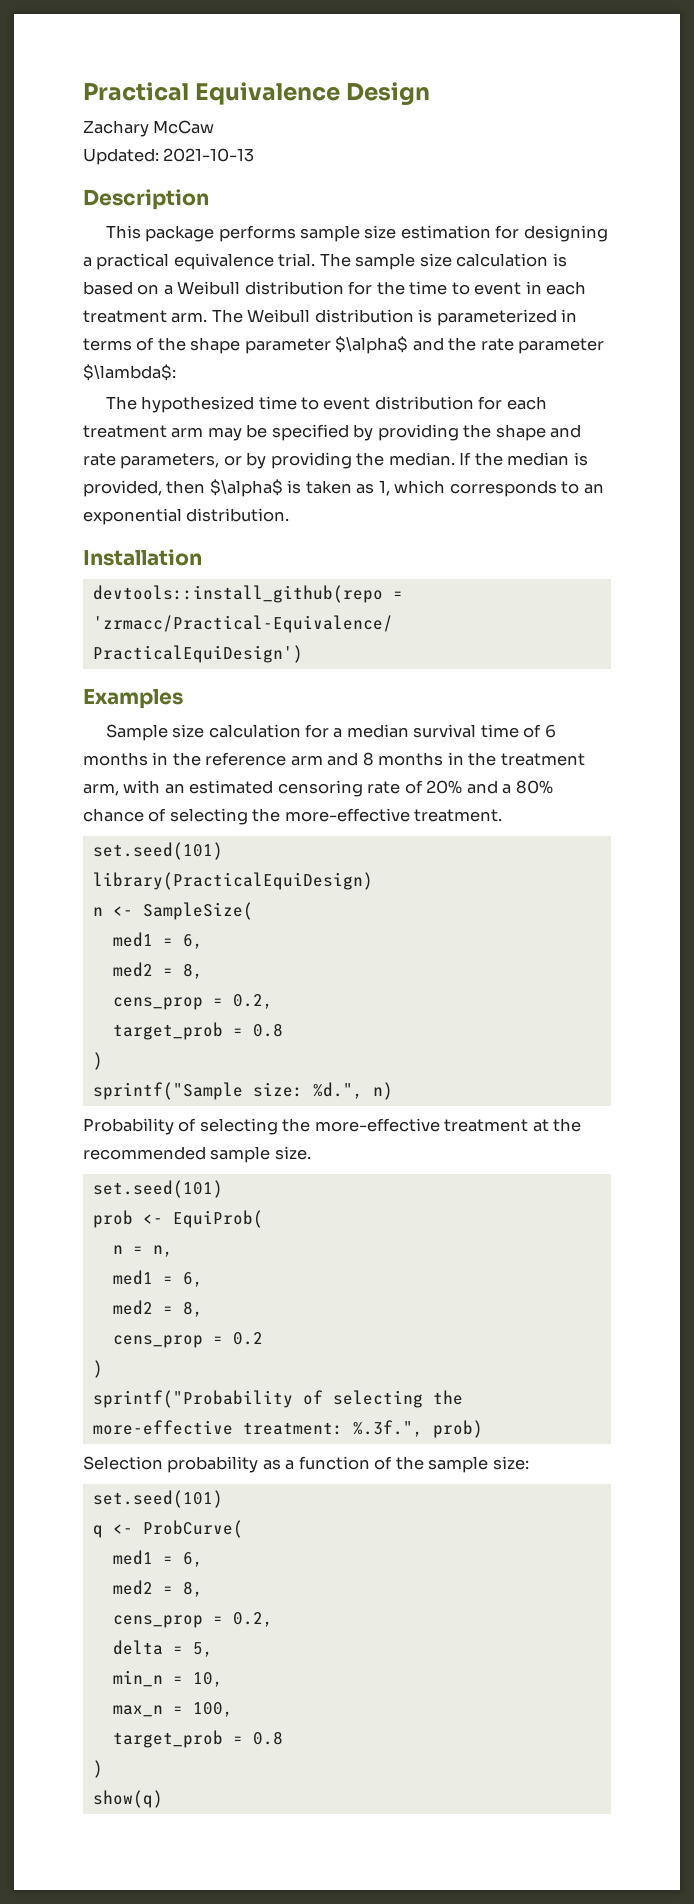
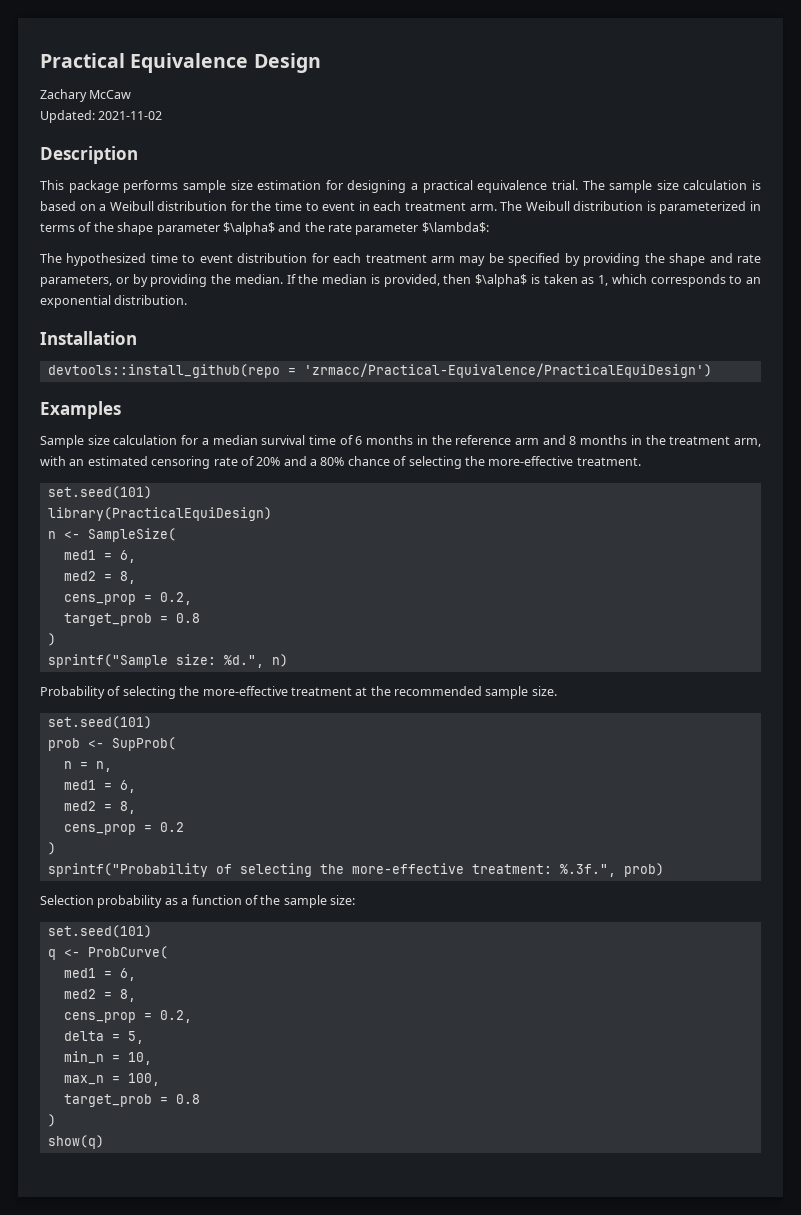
- Updated: 2021-10-13
+ Updated: 2021-11-02
- prob <- EquiProb(
+ prob <- SupProb(

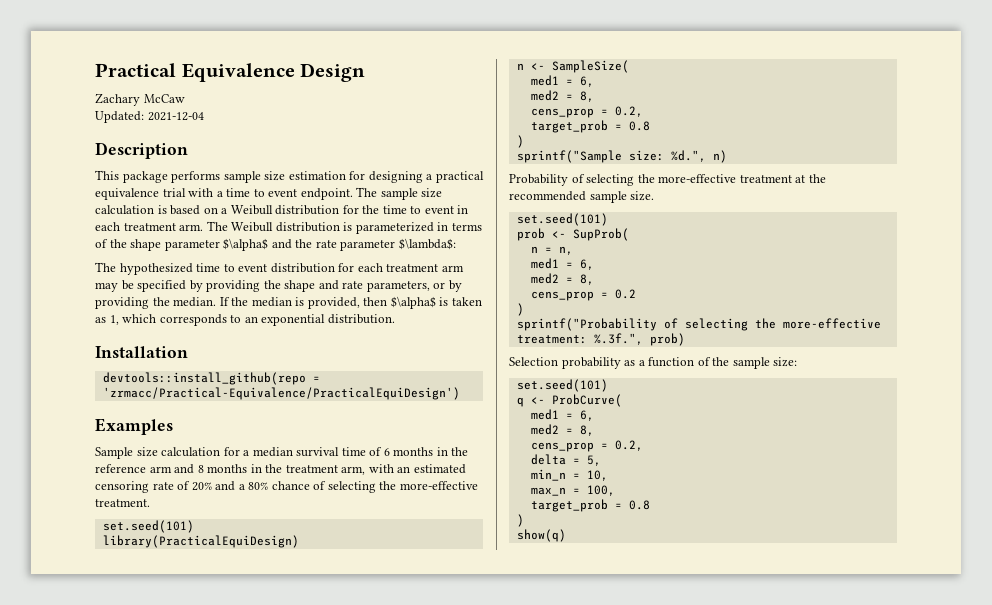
- Updated: 2021-11-02
+ Updated: 2021-12-04
- This package performs sample size estimation for designing a practical equivalence trial.
+ This package performs sample size estimation for designing a practical equivalence trial with a time to event endpoint.

